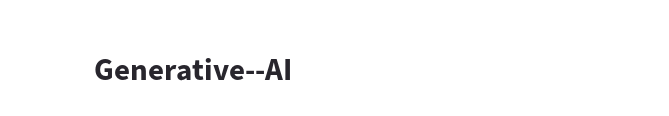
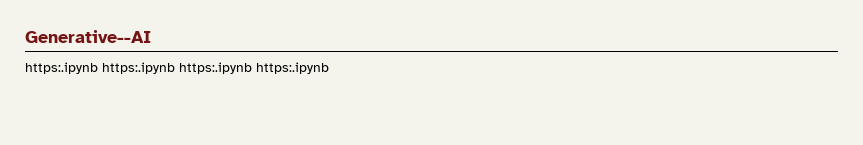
+ https:.ipynb https:.ipynb https:.ipynb https:.ipynb

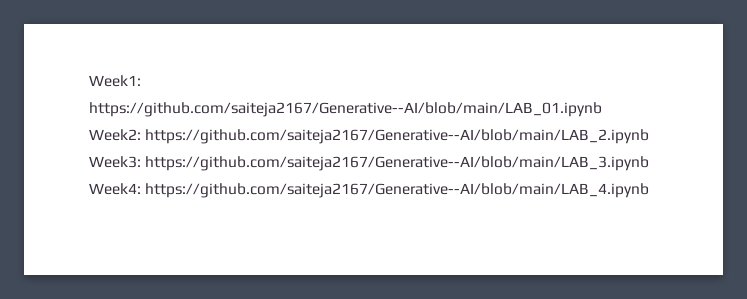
- Generative--AI
- https:.ipynb https:.ipynb https:.ipynb https:.ipynb
+ Week1: https://github.com/saiteja2167/Generative--AI/blob/main/LAB_01.ipynb Week2: https://github.com/saiteja2167/Generative--AI/blob/main/LAB_2.ipynb Week3: https://github.com/saiteja2167/Generative--AI/blob/main/LAB_3.ipynb Week4: https://github.com/saiteja2167/Generative--AI/blob/main/LAB_4.ipynb

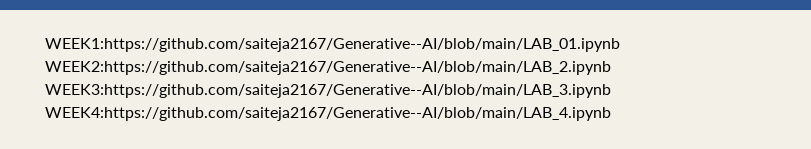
- Week1: https://github.com/saiteja2167/Generative--AI/blob/main/LAB_01.ipynb Week2: https://github.com/saiteja2167/Generative--AI/blob/main/LAB_2.ipynb Week3: https://github.com/saiteja2167/Generative--AI/blob/main/LAB_3.ipynb Week4: https://github.com/saiteja2167/Generative--AI/blob/main/LAB_4.ipynb
+ WEEK1:https://github.com/saiteja2167/Generative--AI/blob/main/LAB_01.ipynb WEEK2:https://github.com/saiteja2167/Generative--AI/blob/main/LAB_2.ipynb WEEK3:https://github.com/saiteja2167/Generative--AI/blob/main/LAB_3.ipynb WEEK4:https://github.com/saiteja2167/Generative--AI/blob/main/LAB_4.ipynb

